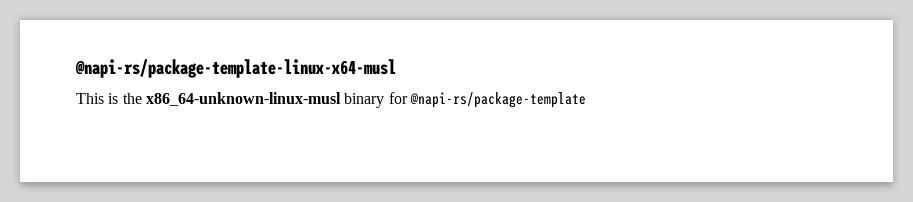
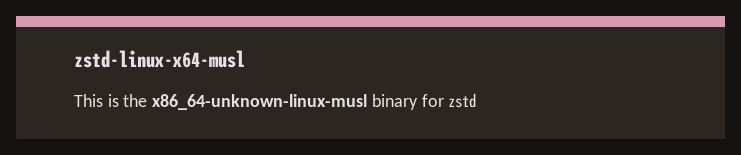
- @napi-rs/package-template-linux-x64-musl
+ zstd-linux-x64-musl
- This is the x86_64-unknown-linux-musl binary for @napi-rs/package-template
+ This is the x86_64-unknown-linux-musl binary for zstd

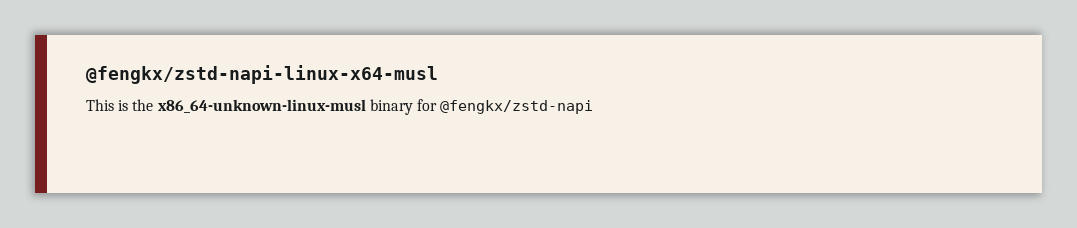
- zstd-linux-x64-musl
+ @fengkx/zstd-napi-linux-x64-musl
- This is the x86_64-unknown-linux-musl binary for zstd
+ This is the x86_64-unknown-linux-musl binary for @fengkx/zstd-napi

